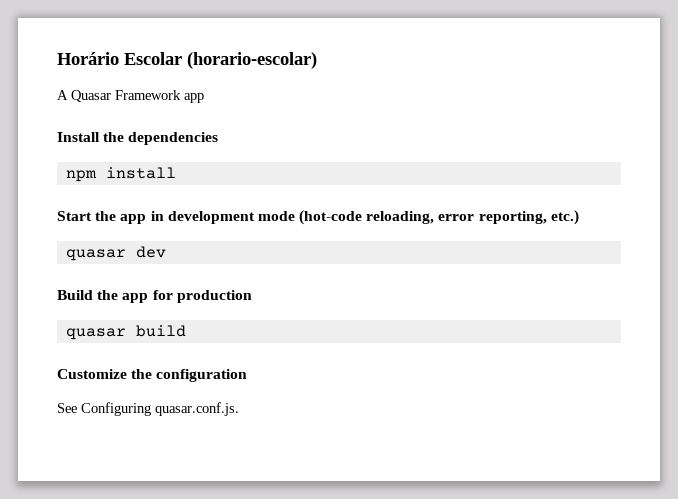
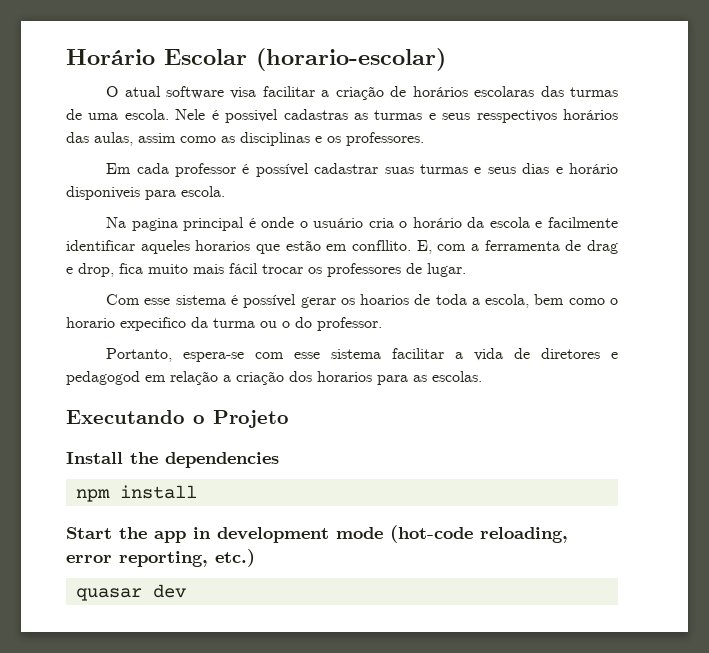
- A Quasar Framework app
+ O atual software visa facilitar a criação de horários escolaras das turmas de uma escola. Nele é possivel cadastras as turmas e seus resspectivos horários das aulas, assim como as disciplinas e os professores.
+ Em cada professor é possível cadastrar suas turmas e seus dias e horário disponiveis para escola.
+ Na pagina principal é onde o usuário cria o horário da escola e facilmente identificar aqueles horarios que estão em confllito. E, com a ferramenta de drag e drop, fica muito mais fácil trocar os professores de lugar.
+ Com esse sistema é possível gerar os hoarios de toda a escola, bem como o horario expecifico da turma ou o do professor.
+ Portanto, espera-se com esse sistema facilitar a vida de diretores e pedagogod em relação a criação dos horarios para as escolas.
+ Executando o Projeto
- Build the app for production
- quasar build
- Customize the configuration
- See Configuring quasar.conf.js.

